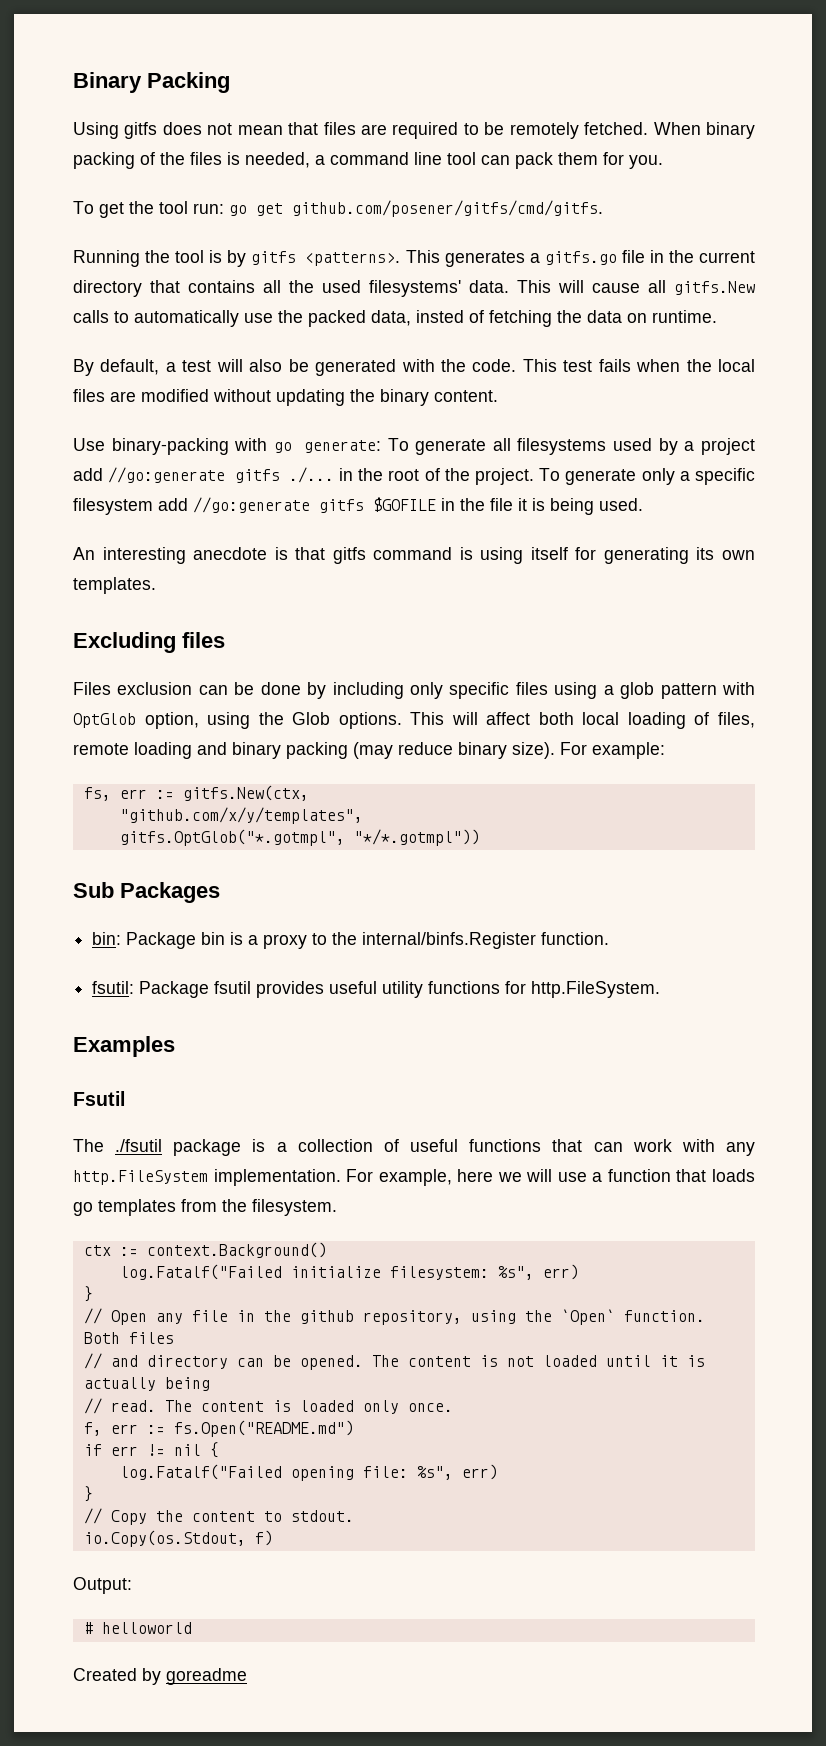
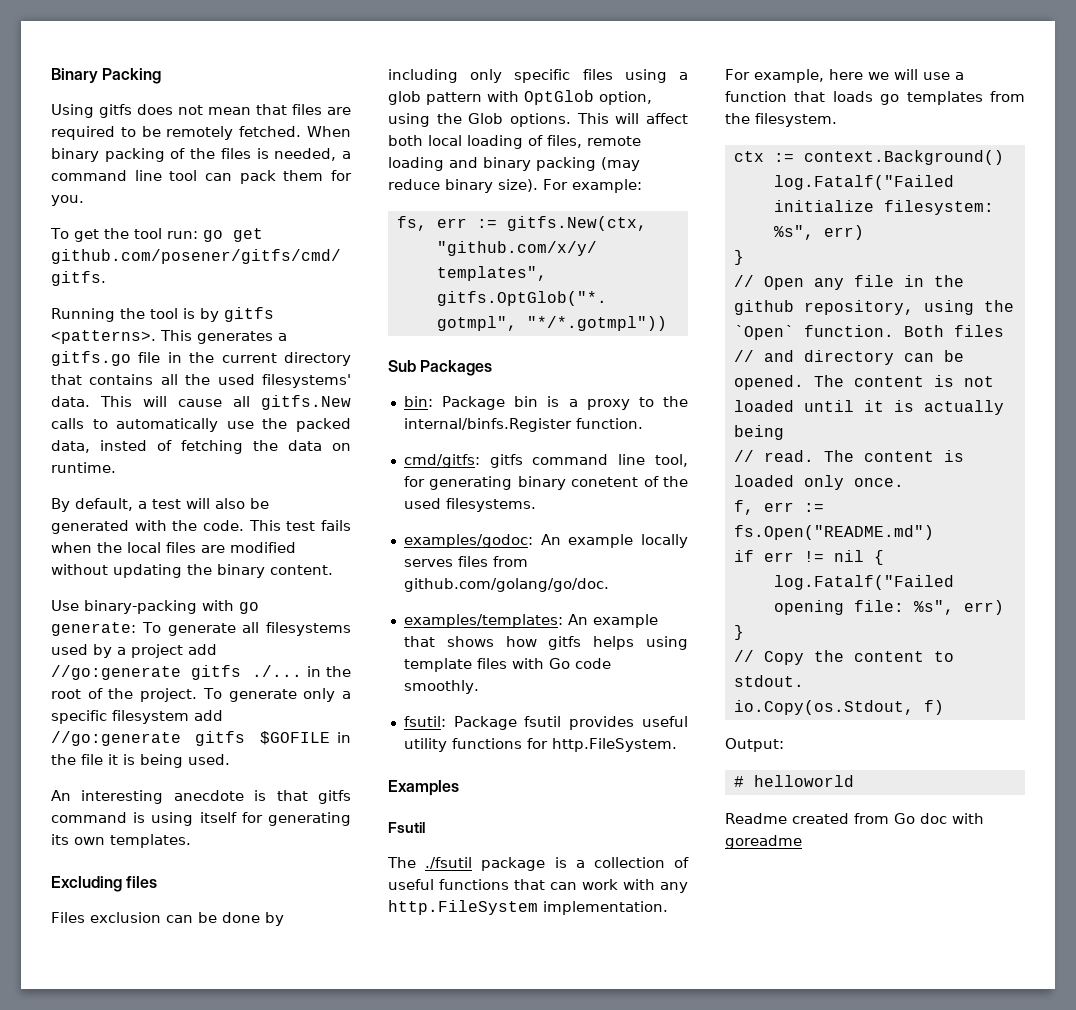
+ cmd/gitfs: gitfs command line tool, for generating binary conetent of the used filesystems.
+ examples/godoc: An example locally serves files from github.com/golang/go/doc.
+ examples/templates: An example that shows how gitfs helps using template files with Go code smoothly.
- Created by goreadme
+ Readme created from Go doc with goreadme

